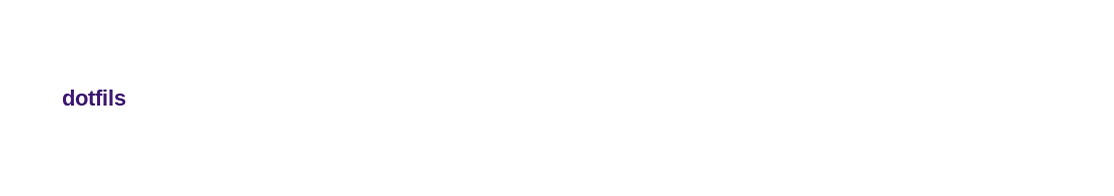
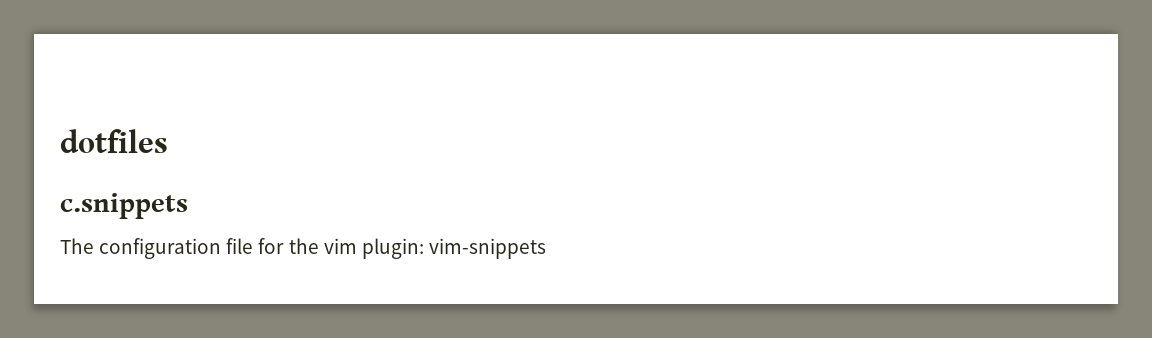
- dotfils
+ dotfiles
+ c.snippets
+ The configuration file for the vim plugin: vim-snippets

